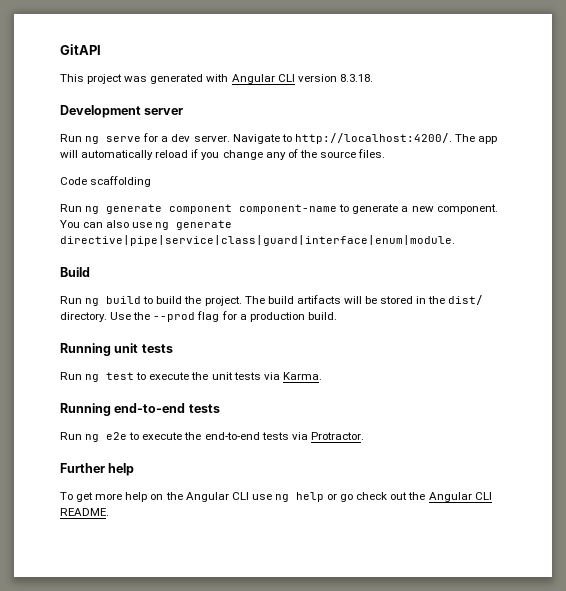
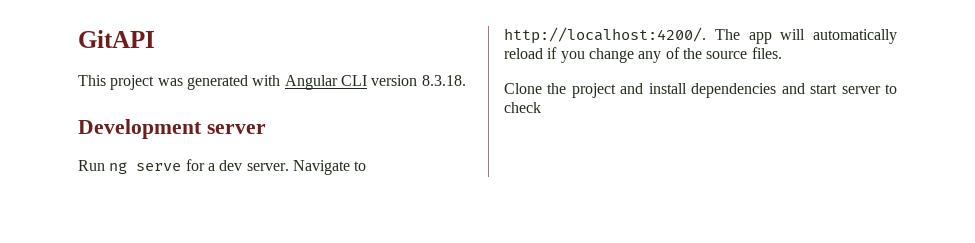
- Code scaffolding
- Run ng generate component component-name to generate a new component. You can also use ng generate directive|pipe|service|class|guard|interface|enum|module.
- Build
- Run ng build to build the project. The build artifacts will be stored in the dist/ directory. Use the --prod flag for a production build.
- Running unit tests
- Run ng test to execute the unit tests via Karma.
- Running end-to-end tests
- Run ng e2e to execute the end-to-end tests via Protractor.
- Further help
- To get more help on the Angular CLI use ng help or go check out the Angular CLI README.
+ Clone the project and install dependencies and start server to check

